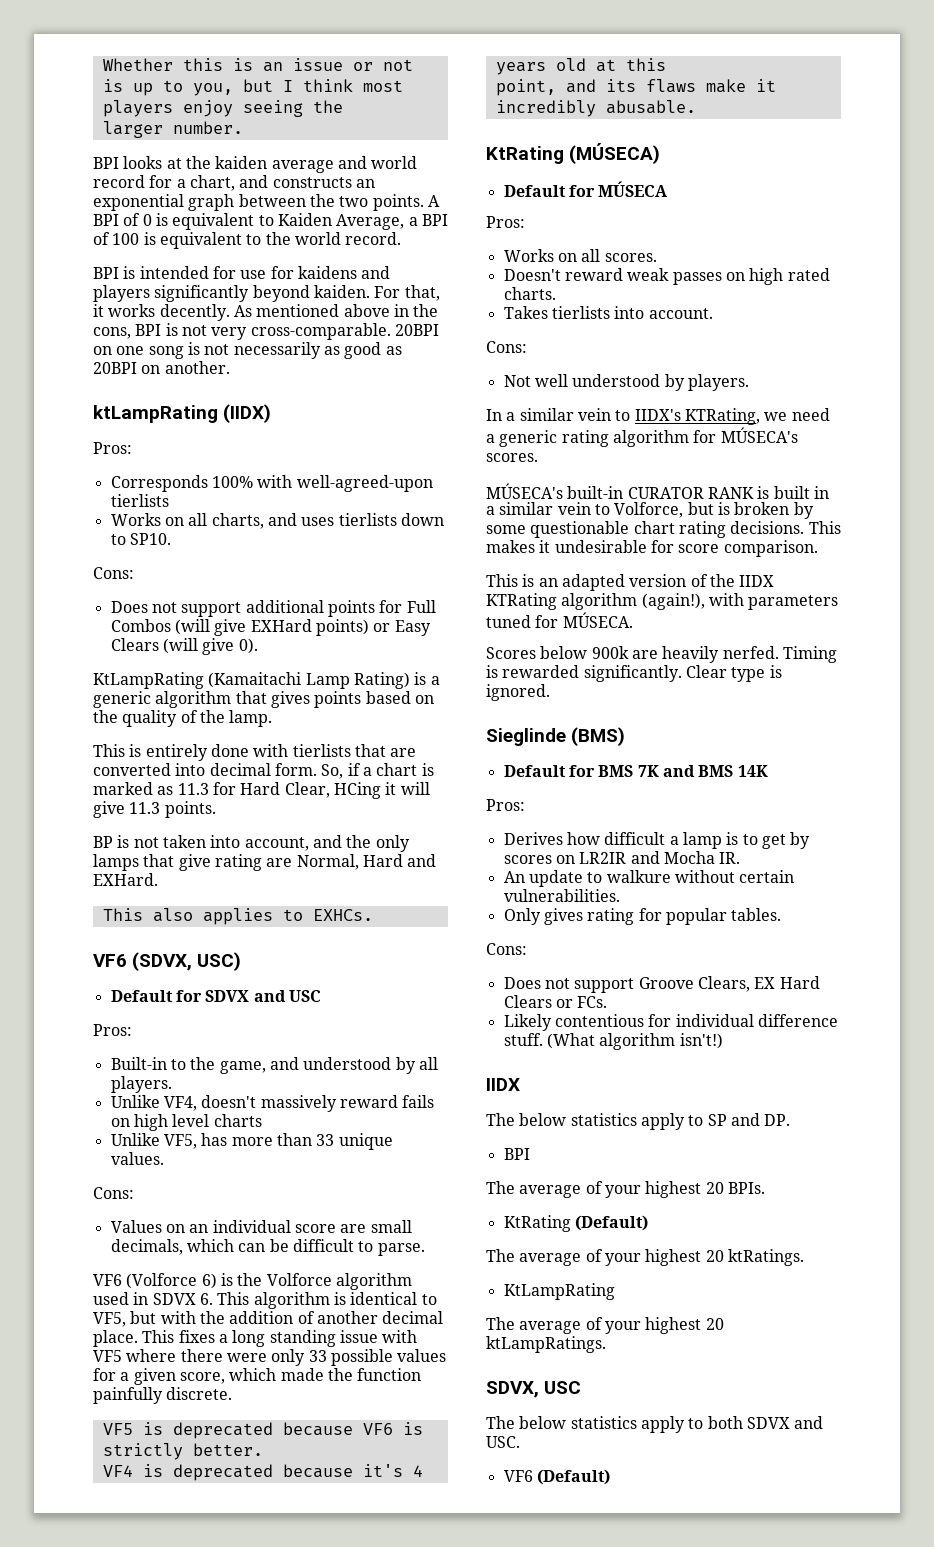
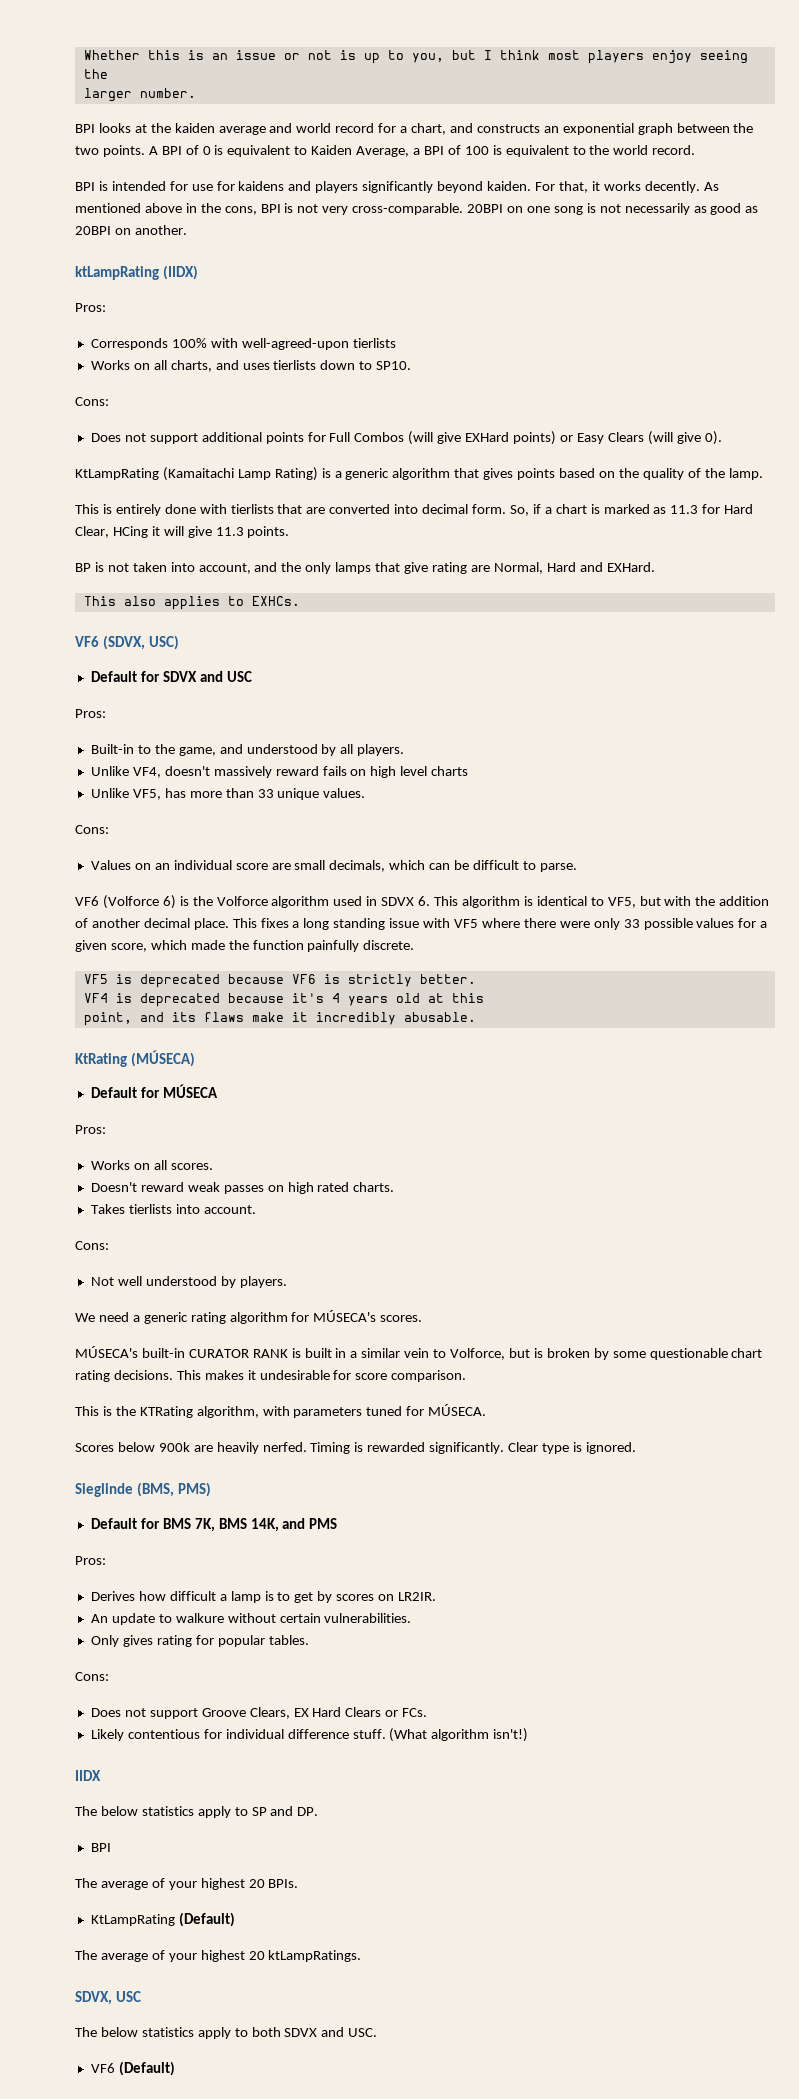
- In a similar vein to IIDX's KTRating, we need a generic rating algorithm for MÚSECA's scores.
+ We need a generic rating algorithm for MÚSECA's scores.
- This is an adapted version of the IIDX KTRating algorithm (again!), with parameters tuned for MÚSECA.
+ This is the KTRating algorithm, with parameters tuned for MÚSECA.
- Sieglinde (BMS)
+ Sieglinde (BMS, PMS)
- Default for BMS 7K and BMS 14K
+ Default for BMS 7K, BMS 14K, and PMS
- Derives how difficult a lamp is to get by scores on LR2IR and Mocha IR.
+ Derives how difficult a lamp is to get by scores on LR2IR.
- KtRating (Default)
- The average of your highest 20 ktRatings.
- KtLampRating
+ KtLampRating (Default)

